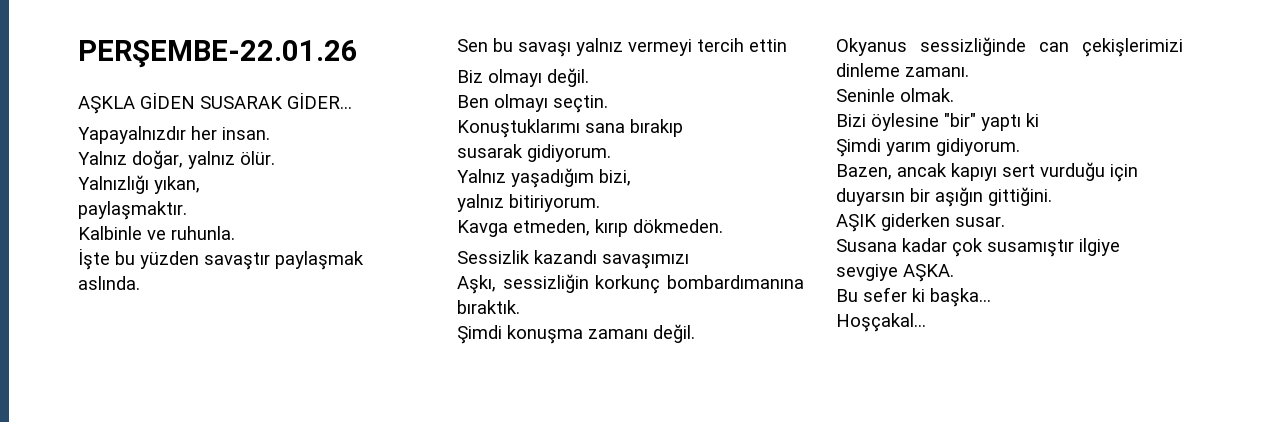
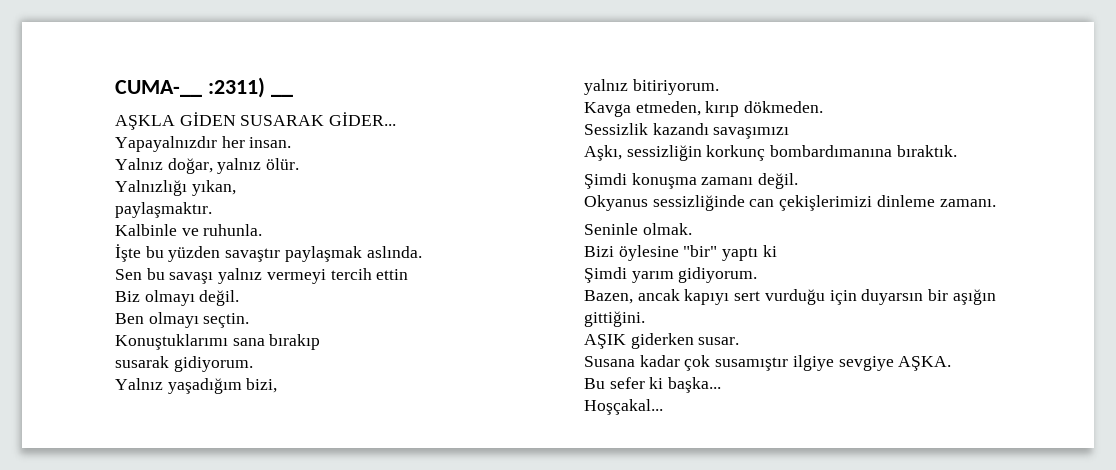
- PERŞEMBE-22.01.26
+ CUMA-__ :2311) __

